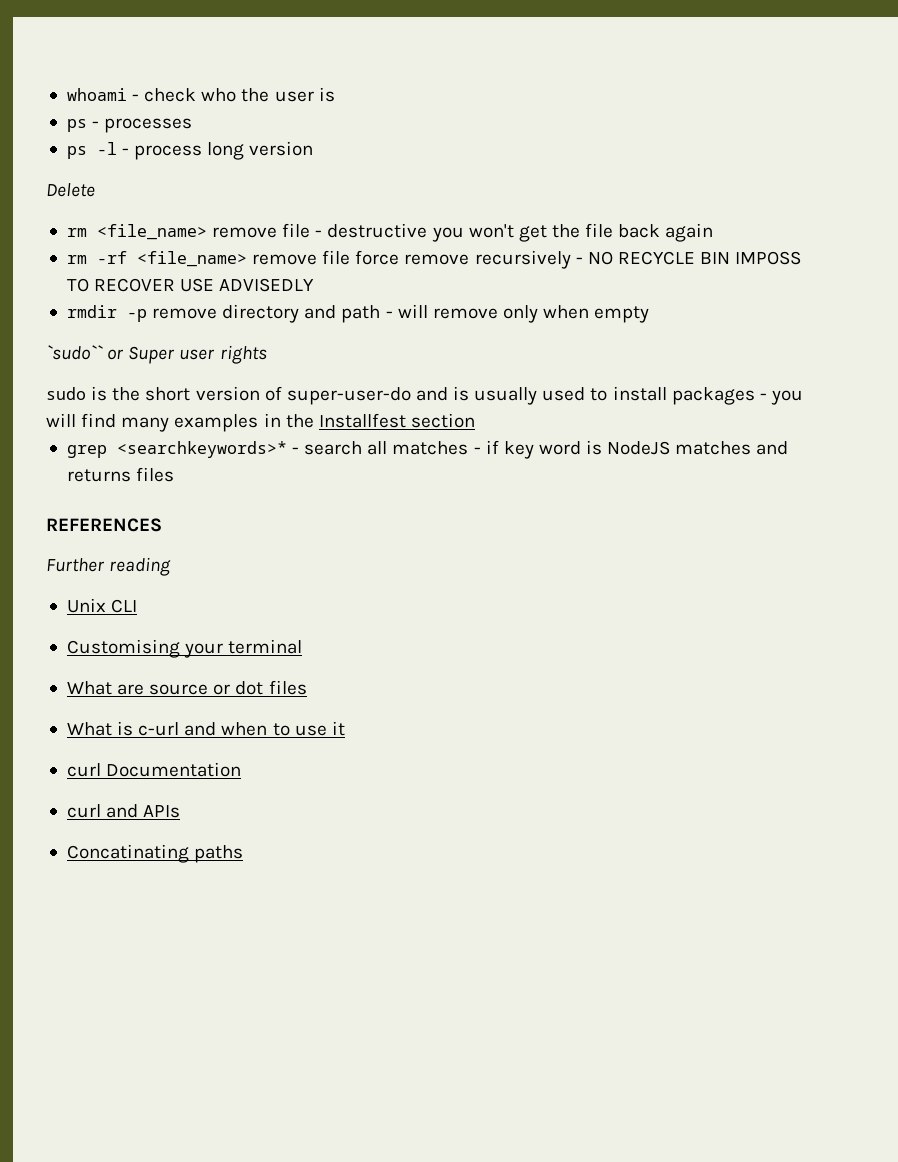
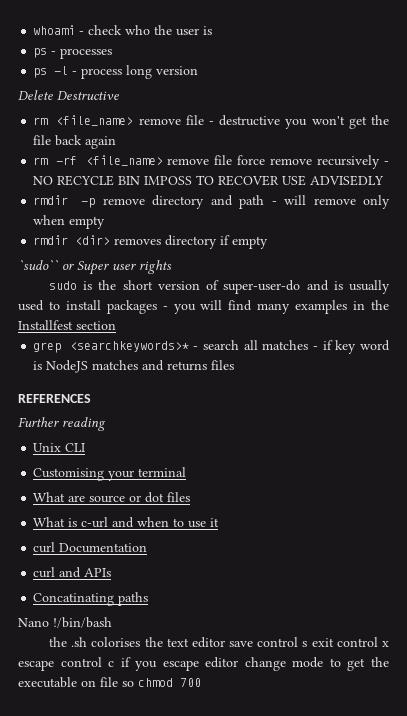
- Delete
+ Delete Destructive
+ rmdir <dir> removes directory if empty
+ Nano !/bin/bash
+ the .sh colorises the text editor save control s exit control x escape control c if you escape editor change mode to get the executable on file so chmod 700

